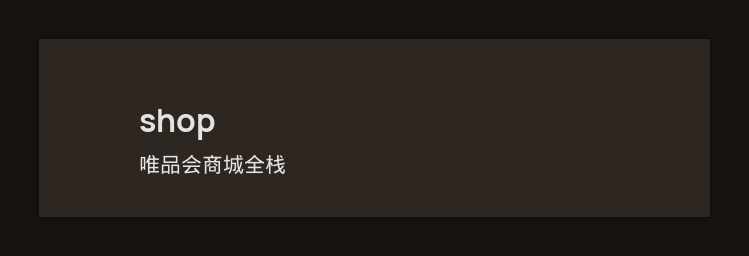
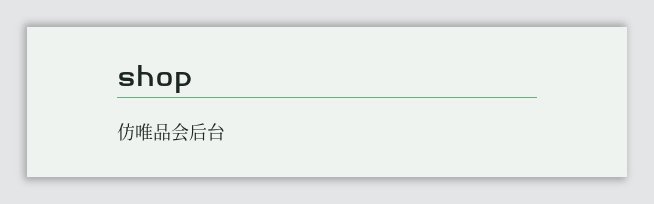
- 唯品会商城全栈
+ 仿唯品会后台

